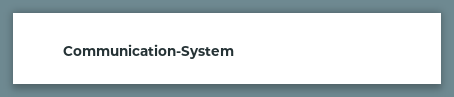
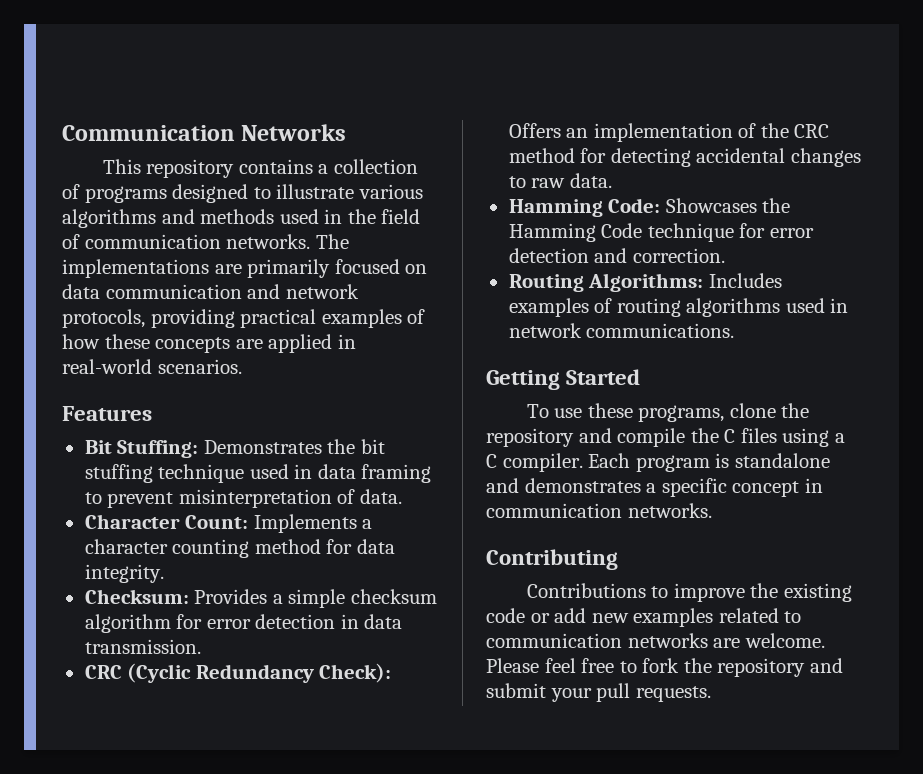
- Communication-System
+ Communication Networks
+ This repository contains a collection of programs designed to illustrate various algorithms and methods used in the field of communication networks. The implementations are primarily focused on data communication and network protocols, providing practical examples of how these concepts are applied in real-world scenarios.
+ Features
+ Bit Stuffing: Demonstrates the bit stuffing technique used in data framing to prevent misinterpretation of data.
+ Character Count: Implements a character counting method for data integrity.
+ Checksum: Provides a simple checksum algorithm for error detection in data transmission.
+ CRC (Cyclic Redundancy Check): Offers an implementation of the CRC method for detecting accidental changes to raw data.
+ Hamming Code: Showcases the Hamming Code technique for error detection and correction.
+ Routing Algorithms: Includes examples of routing algorithms used in network communications.
+ Getting Started
+ To use these programs, clone the repository and compile the C files using a C compiler. Each program is standalone and demonstrates a specific concept in communication networks.
+ Contributing
+ Contributions to improve the existing code or add new examples related to communication networks are welcome. Please feel free to fork the repository and submit your pull requests.

